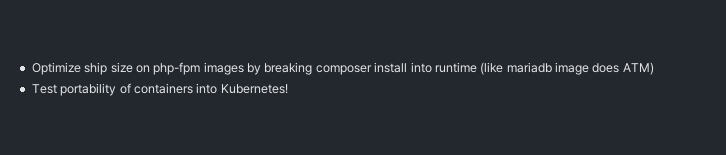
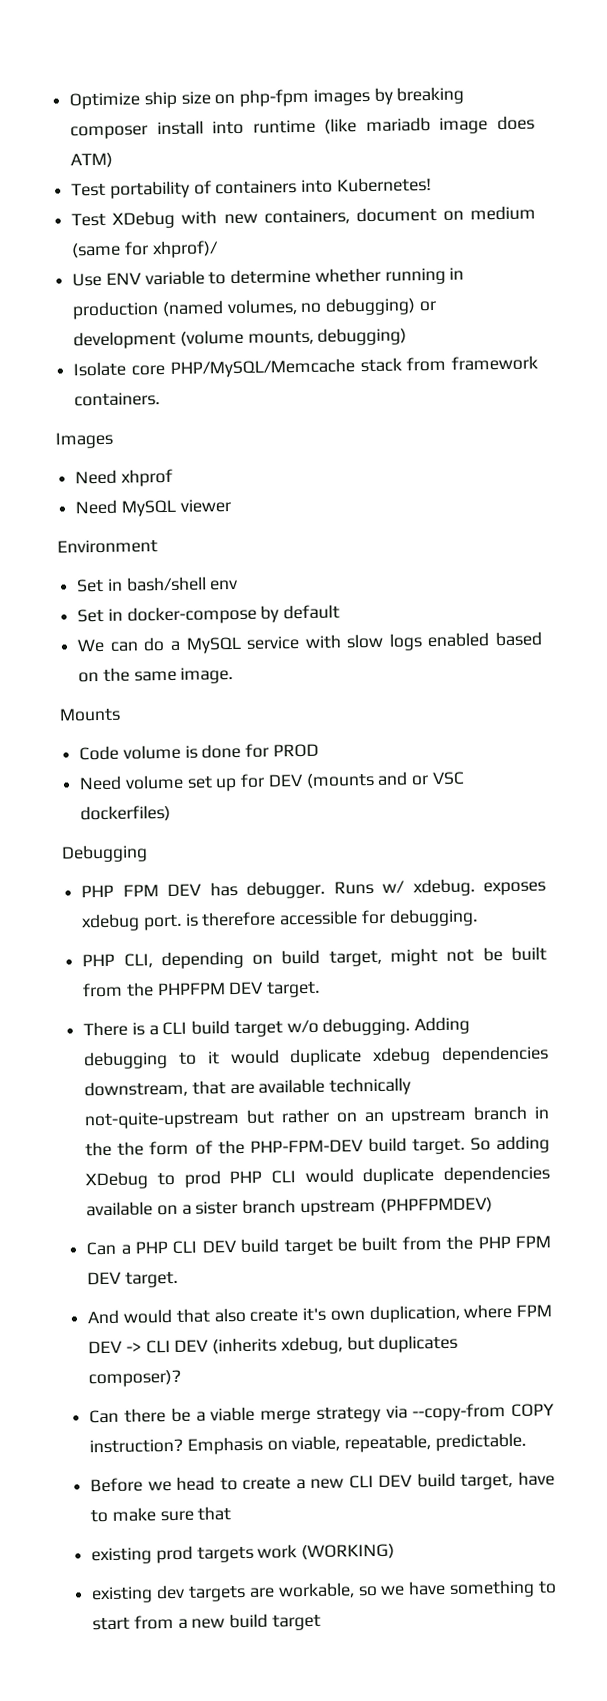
+ Test XDebug with new containers, document on medium (same for xhprof)/
+ Use ENV variable to determine whether running in production (named volumes, no debugging) or development (volume mounts, debugging)
+ Isolate core PHP/MySQL/Memcache stack from framework containers.
+ Images
+ Need xhprof
+ Need MySQL viewer
+ Environment
+ Set in bash/shell env
+ Set in docker-compose by default
+ We can do a MySQL service with slow logs enabled based on the same image.
+ Mounts
+ Code volume is done for PROD
+ Need volume set up for DEV (mounts and or VSC dockerfiles)
+ Debugging
+ PHP FPM DEV has debugger. Runs w/ xdebug. exposes xdebug port. is therefore accessible for debugging.
+ PHP CLI, depending on build target, might not be built from the PHPFPM DEV target.
+ There is a CLI build target w/o debugging. Adding debugging to it would duplicate xdebug dependencies downstream, that are available technically not-quite-upstream but rather on an upstream branch in the the form of the PHP-FPM-DEV build target. So adding XDebug to prod PHP CLI would duplicate dependencies available on a sister branch upstream (PHPFPMDEV)
+ Can a PHP CLI DEV build target be built from the PHP FPM DEV target.
+ And would that also create it's own duplication, where FPM DEV -> CLI DEV (inherits xdebug, but duplicates composer)?
+ Can there be a viable merge strategy via --copy-from COPY instruction? Emphasis on viable, repeatable, predictable.
+ Before we head to create a new CLI DEV build target, have to make sure that
+ existing prod targets work (WORKING)
+ existing dev targets are workable, so we have something to start from a new build target

